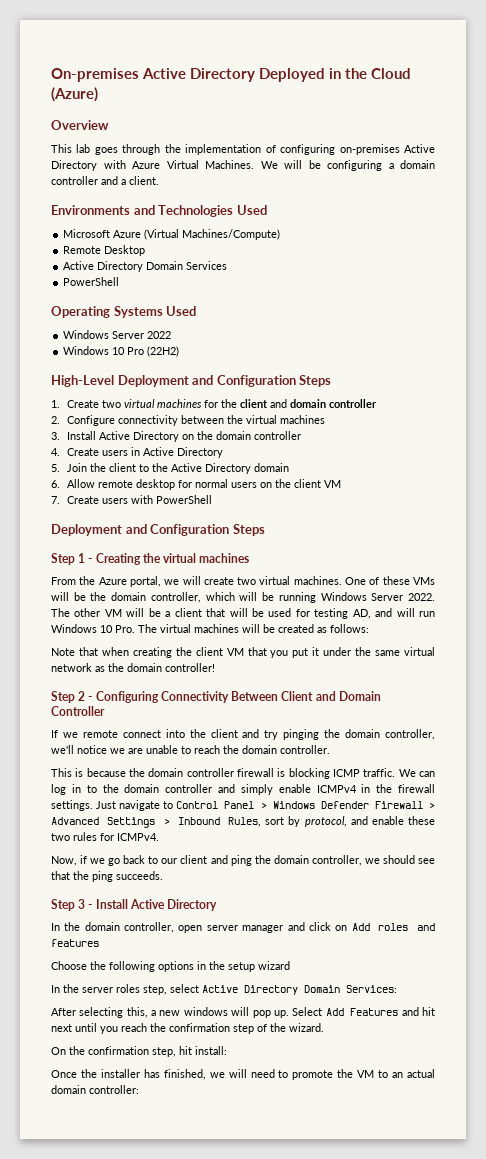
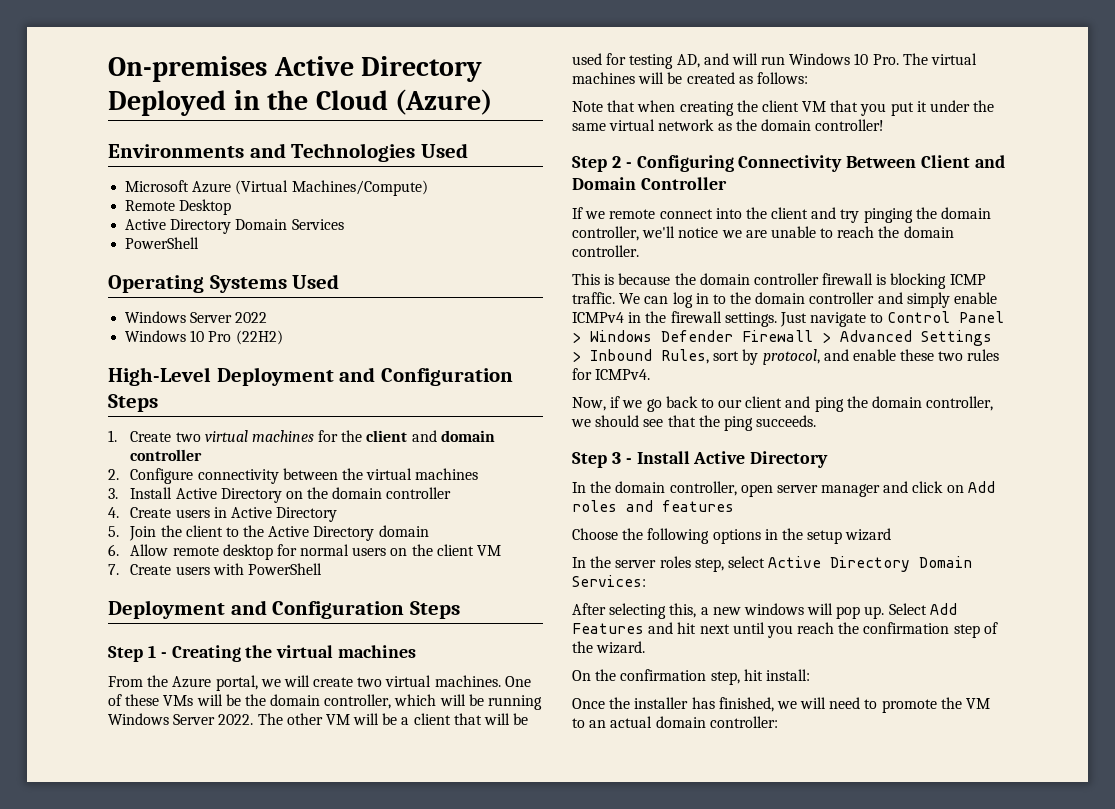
- Overview
- This lab goes through the implementation of configuring on-premises Active Directory with Azure Virtual Machines. We will be configuring a domain controller and a client.

